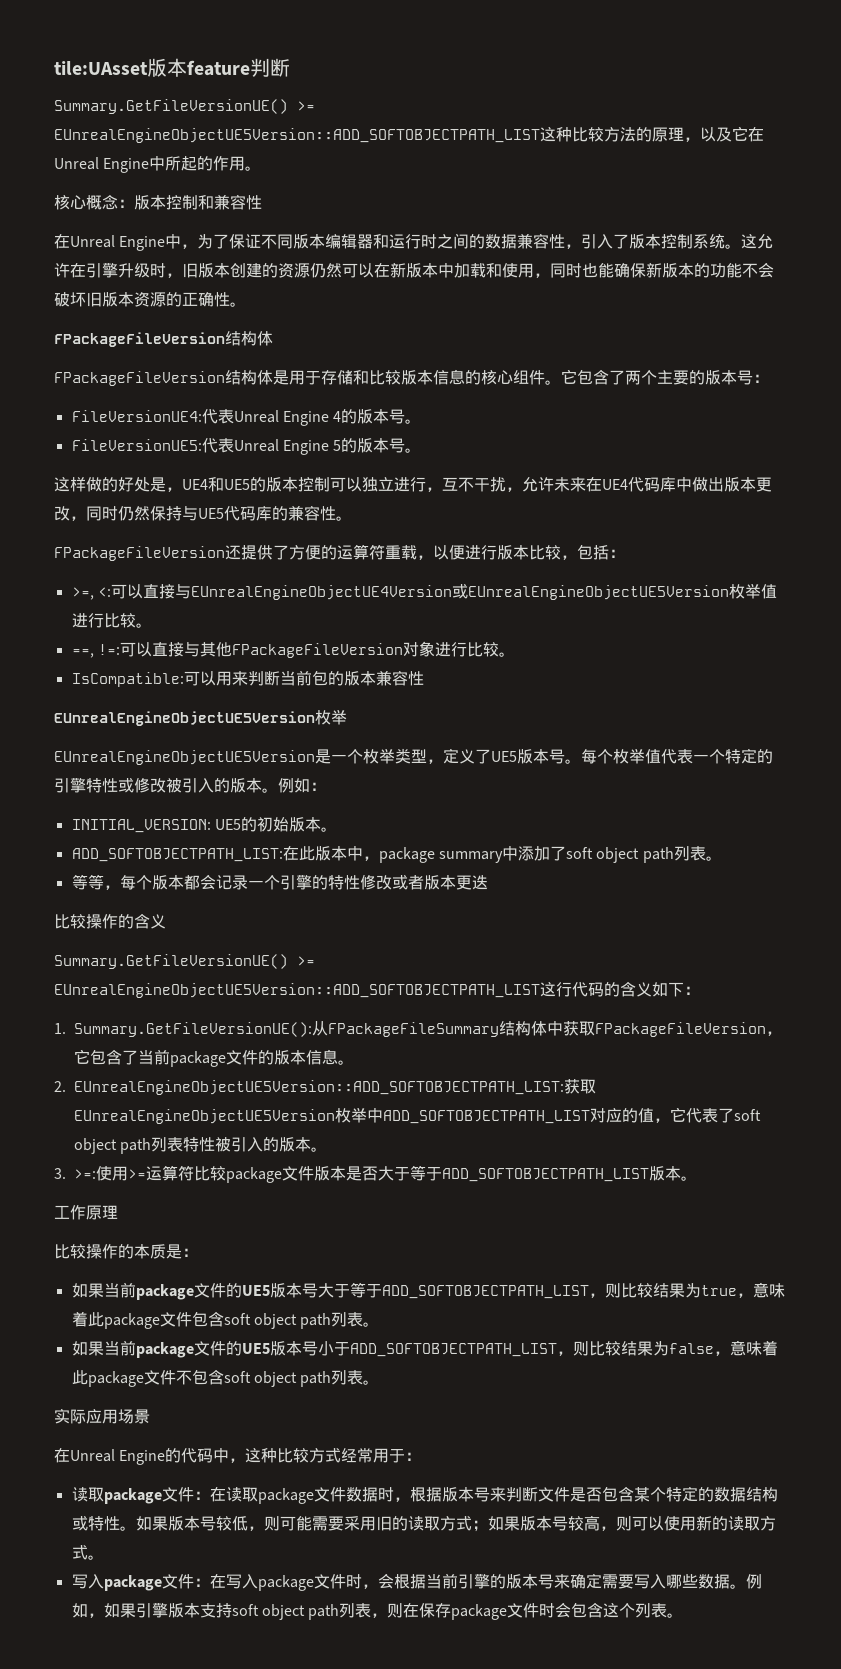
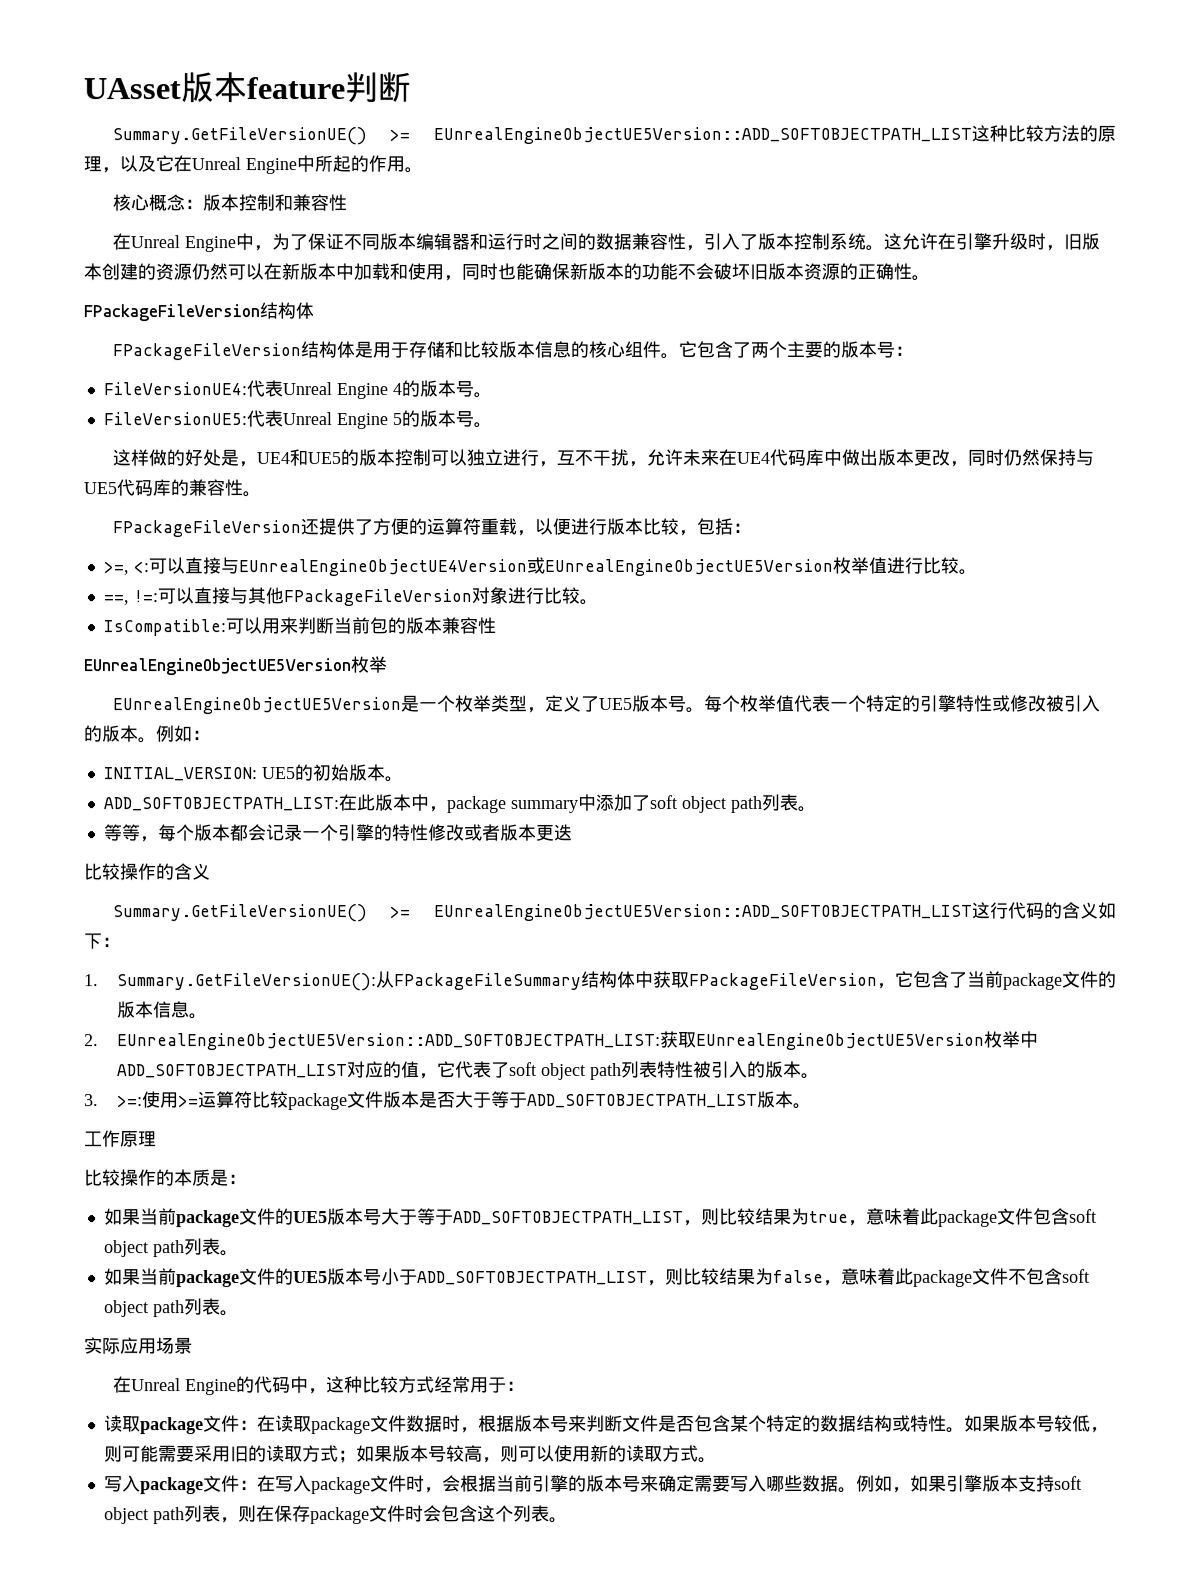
- tile:UAsset版本feature判断
+ UAsset版本feature判断

